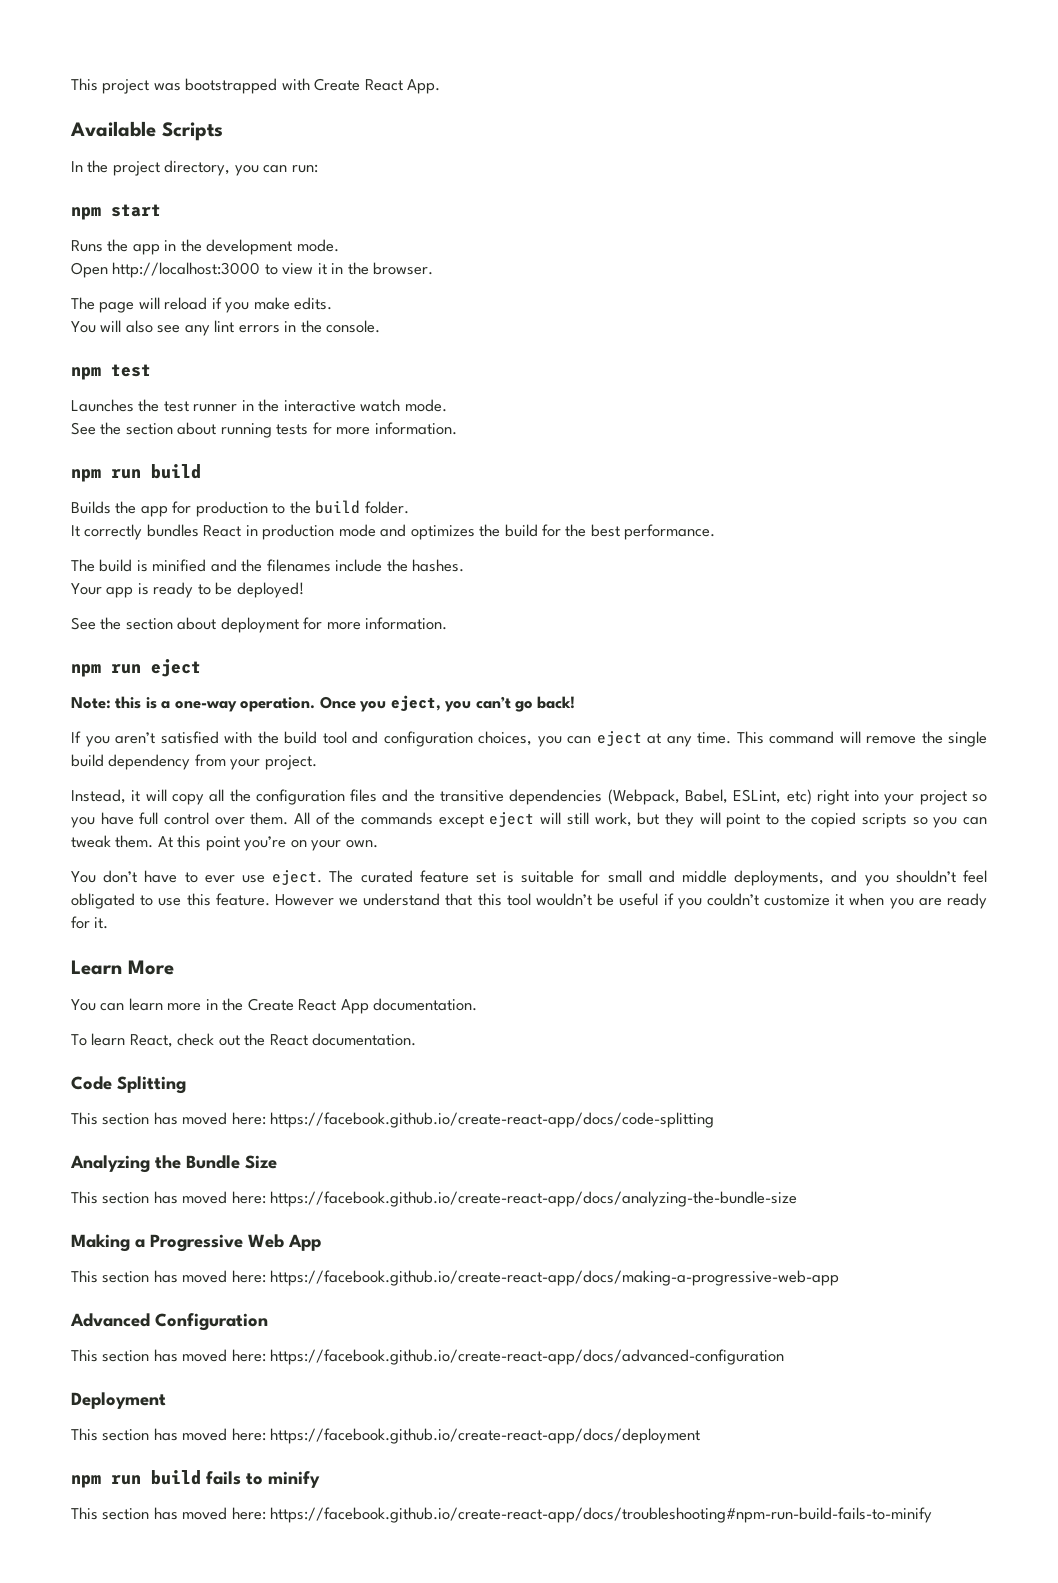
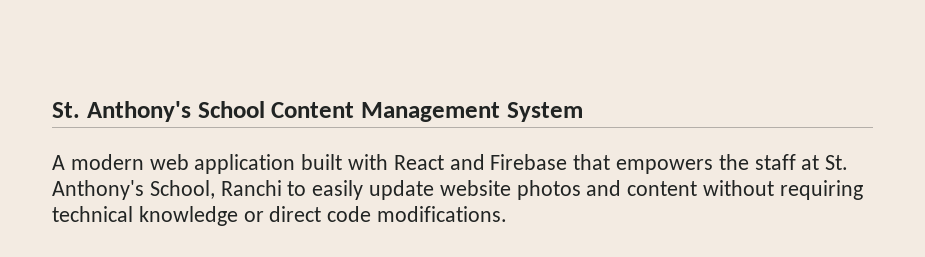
- This project was bootstrapped with Create React App.
- Available Scripts
- In the project directory, you can run:
- npm start
- Runs the app in the development mode.
- Open http://localhost:3000 to view it in the browser.
- The page will reload if you make edits.
- You will also see any lint errors in the console.
- npm test
- Launches the test runner in the interactive watch mode.
- See the section about running tests for more information.
- npm run build
- Builds the app for production to the build folder.
- It correctly bundles React in production mode and optimizes the build for the best performance.
- The build is minified and the filenames include the hashes.
- Your app is ready to be deployed!
- See the section about deployment for more information.
- npm run eject
- Note: this is a one-way operation. Once you eject, you can’t go back!
- If you aren’t satisfied with the build tool and configuration choices, you can eject at any time. This command will remove the single build dependency from your project.
- Instead, it will copy all the configuration files and the transitive dependencies (Webpack, Babel, ESLint, etc) right into your project so you have full control over them. All of the commands except eject will still work, but they will point to the copied scripts so you can tweak them. At this point you’re on your own.
- You don’t have to ever use eject. The curated feature set is suitable for small and middle deployments, and you shouldn’t feel obligated to use this feature. However we understand that this tool wouldn’t be useful if you couldn’t customize it when you are ready for it.
- Learn More
- You can learn more in the Create React App documentation.
- To learn React, check out the React documentation.
- Code Splitting
- This section has moved here: https://facebook.github.io/create-react-app/docs/code-splitting
- Analyzing the Bundle Size
- This section has moved here: https://facebook.github.io/create-react-app/docs/analyzing-the-bundle-size
- Making a Progressive Web App
- This section has moved here: https://facebook.github.io/create-react-app/docs/making-a-progressive-web-app
- Advanced Configuration
- This section has moved here: https://facebook.github.io/create-react-app/docs/advanced-configuration
- Deployment
- This section has moved here: https://facebook.github.io/create-react-app/docs/deployment
- npm run build fails to minify
- This section has moved here: https://facebook.github.io/create-react-app/docs/troubleshooting#npm-run-build-fails-to-minify
+ St. Anthony's School Content Management System
+ A modern web application built with React and Firebase that empowers the staff at St. Anthony's School, Ranchi to easily update website photos and content without requiring technical knowledge or direct code modifications.

